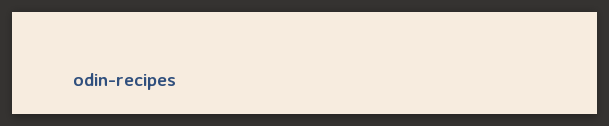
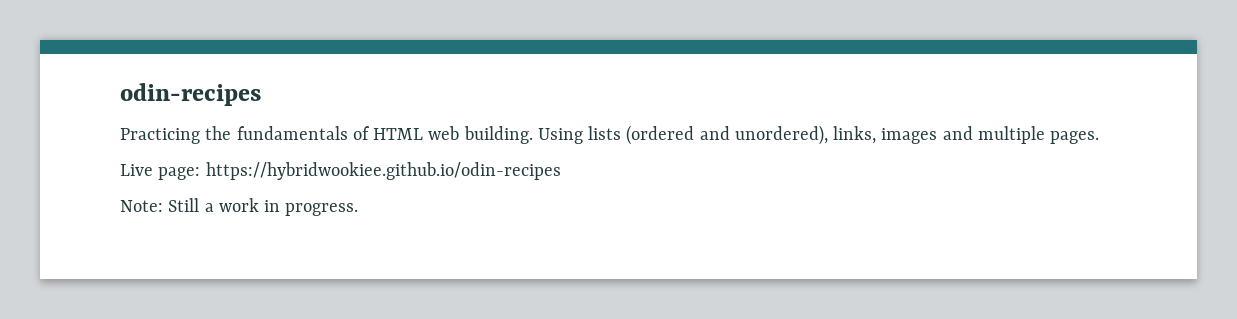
+ Practicing the fundamentals of HTML web building. Using lists (ordered and unordered), links, images and multiple pages.
+ Live page: https://hybridwookiee.github.io/odin-recipes
+ Note: Still a work in progress.

